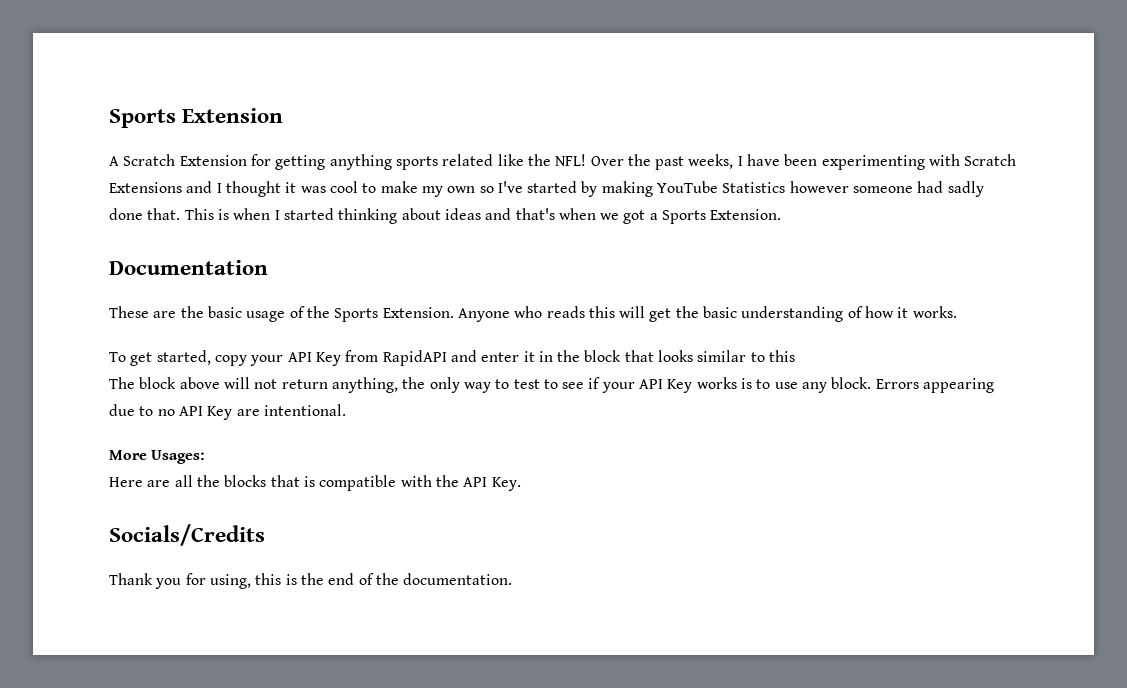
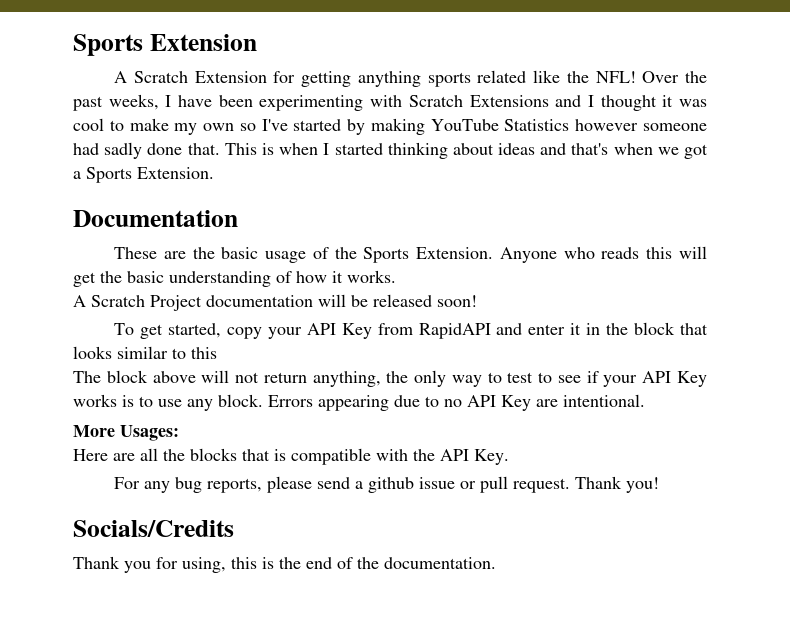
+ A Scratch Project documentation will be released soon!
+ For any bug reports, please send a github issue or pull request. Thank you!

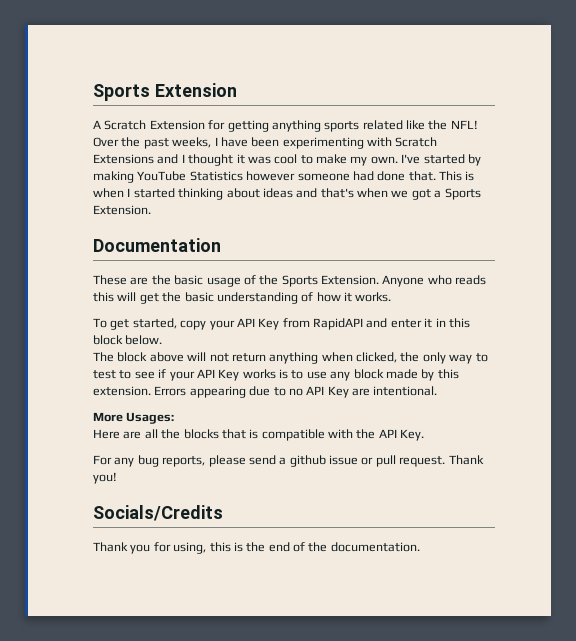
- Over the past weeks, I have been experimenting with Scratch Extensions and I thought it was cool to make my own so I've started by making YouTube Statistics however someone had sadly done that.
+ Over the past weeks, I have been experimenting with Scratch Extensions and I thought it was cool to make my own. I've started by making YouTube Statistics however someone had done that.
- A Scratch Project documentation will be released soon!
- To get started, copy your API Key from RapidAPI and enter it in the block that looks similar to this
+ To get started, copy your API Key from RapidAPI and enter it in this block below.
- The block above will not return anything, the only way to test to see if your API Key works is to use any block.
+ The block above will not return anything when clicked, the only way to test to see if your API Key works is to use any block made by this extension.

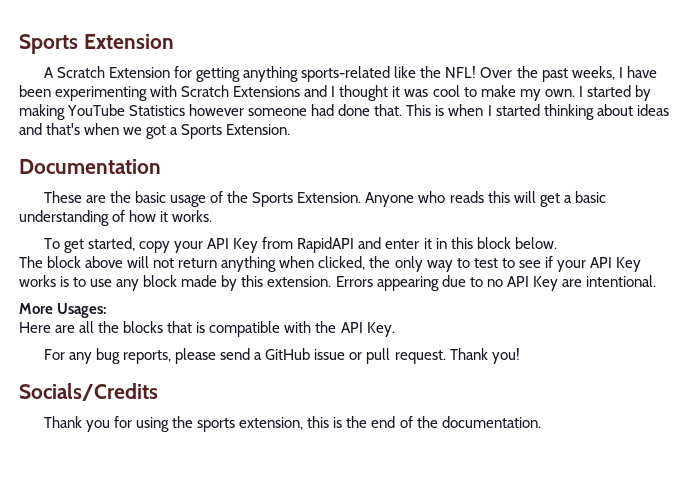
- A Scratch Extension for getting anything sports related like the NFL!
+ A Scratch Extension for getting anything sports-related like the NFL!
- I've started by making YouTube Statistics however someone had done that.
+ I started by making YouTube Statistics however someone had done that.
- Anyone who reads this will get the basic understanding of how it works.
+ Anyone who reads this will get a basic understanding of how it works.
- For any bug reports, please send a github issue or pull request.
+ For any bug reports, please send a GitHub issue or pull request.
- Thank you for using, this is the end of the documentation.
+ Thank you for using the sports extension, this is the end of the documentation.

